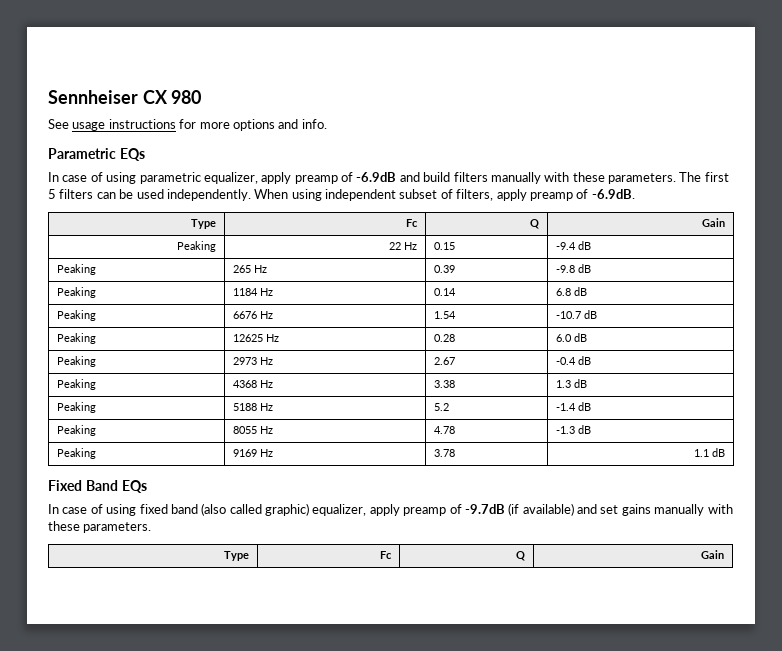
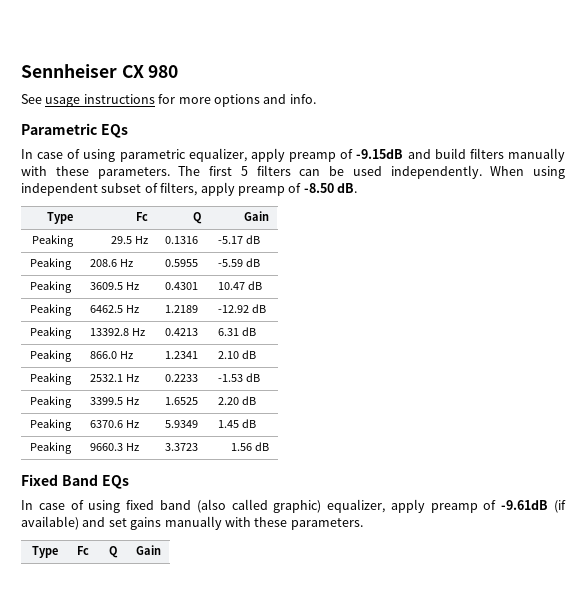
- In case of using parametric equalizer, apply preamp of -6.9dB and build filters manually with these parameters.
+ In case of using parametric equalizer, apply preamp of -9.15dB and build filters manually with these parameters.
- When using independent subset of filters, apply preamp of -6.9dB.
+ When using independent subset of filters, apply preamp of -8.50 dB.
- Peaking | 22 Hz | 0.15 | -9.4 dB
- Peaking | 265 Hz | 0.39 | -9.8 dB
- Peaking | 1184 Hz | 0.14 | 6.8 dB
- Peaking | 6676 Hz | 1.54 | -10.7 dB
- Peaking | 12625 Hz | 0.28 | 6.0 dB
- Peaking | 2973 Hz | 2.67 | -0.4 dB
- Peaking | 4368 Hz | 3.38 | 1.3 dB
- Peaking | 5188 Hz | 5.2 | -1.4 dB
- Peaking | 8055 Hz | 4.78 | -1.3 dB
- Peaking | 9169 Hz | 3.78 | 1.1 dB
+ Peaking | 29.5 Hz | 0.1316 | -5.17 dB
+ Peaking | 208.6 Hz | 0.5955 | -5.59 dB
+ Peaking | 3609.5 Hz | 0.4301 | 10.47 dB
+ Peaking | 6462.5 Hz | 1.2189 | -12.92 dB
+ Peaking | 13392.8 Hz | 0.4213 | 6.31 dB
+ Peaking | 866.0 Hz | 1.2341 | 2.10 dB
+ Peaking | 2532.1 Hz | 0.2233 | -1.53 dB
+ Peaking | 3399.5 Hz | 1.6525 | 2.20 dB
+ Peaking | 6370.6 Hz | 5.9349 | 1.45 dB
+ Peaking | 9660.3 Hz | 3.3723 | 1.56 dB
- In case of using fixed band (also called graphic) equalizer, apply preamp of -9.7dB (if available) and set gains manually with these parameters.
+ In case of using fixed band (also called graphic) equalizer, apply preamp of -9.61dB (if available) and set gains manually with these parameters.

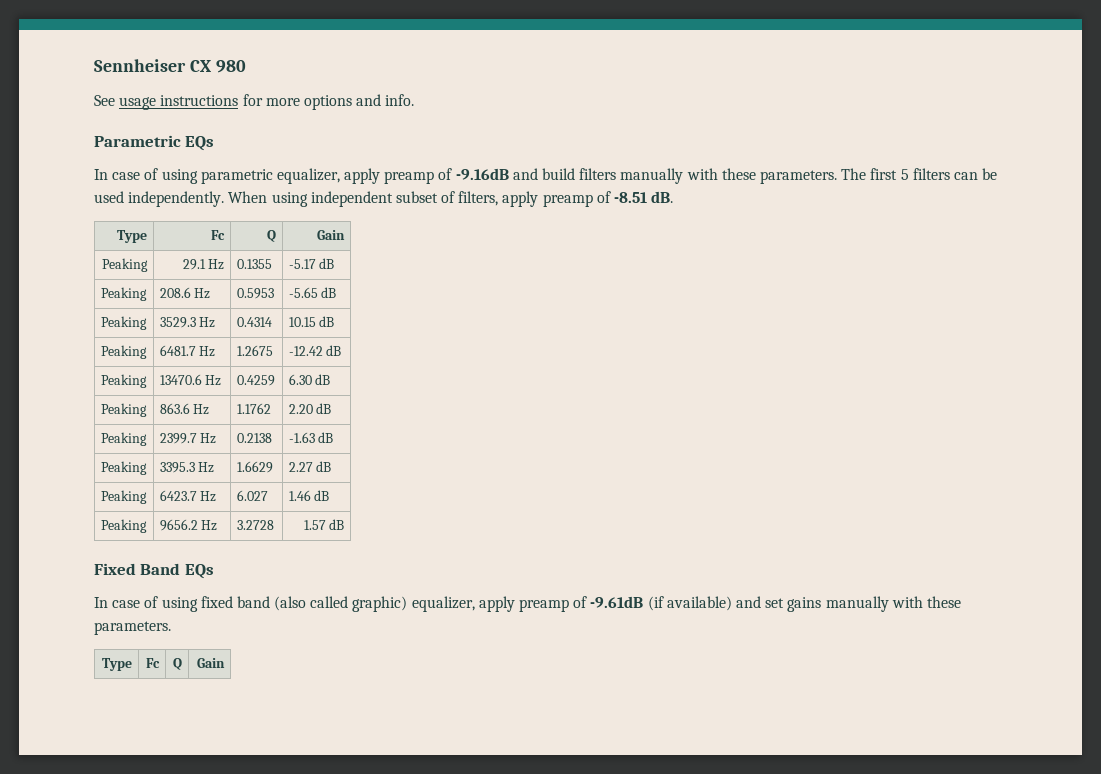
- In case of using parametric equalizer, apply preamp of -9.15dB and build filters manually with these parameters.
+ In case of using parametric equalizer, apply preamp of -9.16dB and build filters manually with these parameters.
- When using independent subset of filters, apply preamp of -8.50 dB.
+ When using independent subset of filters, apply preamp of -8.51 dB.
- Peaking | 29.5 Hz | 0.1316 | -5.17 dB
+ Peaking | 29.1 Hz | 0.1355 | -5.17 dB
- Peaking | 208.6 Hz | 0.5955 | -5.59 dB
- Peaking | 3609.5 Hz | 0.4301 | 10.47 dB
- Peaking | 6462.5 Hz | 1.2189 | -12.92 dB
- Peaking | 13392.8 Hz | 0.4213 | 6.31 dB
- Peaking | 866.0 Hz | 1.2341 | 2.10 dB
- Peaking | 2532.1 Hz | 0.2233 | -1.53 dB
- Peaking | 3399.5 Hz | 1.6525 | 2.20 dB
+ Peaking | 208.6 Hz | 0.5953 | -5.65 dB
+ Peaking | 3529.3 Hz | 0.4314 | 10.15 dB
+ Peaking | 6481.7 Hz | 1.2675 | -12.42 dB
+ Peaking | 13470.6 Hz | 0.4259 | 6.30 dB
+ Peaking | 863.6 Hz | 1.1762 | 2.20 dB
- Peaking | 6370.6 Hz | 5.9349 | 1.45 dB
- Peaking | 9660.3 Hz | 3.3723 | 1.56 dB
+ Peaking | 2399.7 Hz | 0.2138 | -1.63 dB
+ Peaking | 3395.3 Hz | 1.6629 | 2.27 dB
+ Peaking | 6423.7 Hz | 6.027 | 1.46 dB
+ Peaking | 9656.2 Hz | 3.2728 | 1.57 dB

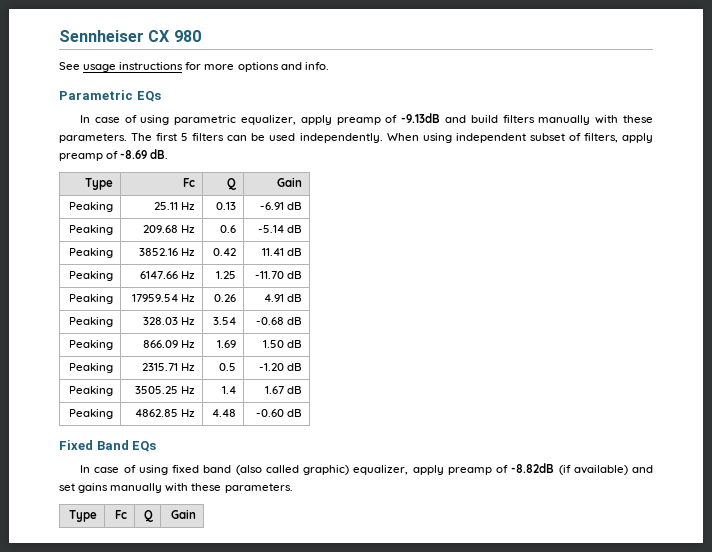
- In case of using parametric equalizer, apply preamp of -9.16dB and build filters manually with these parameters.
+ In case of using parametric equalizer, apply preamp of -9.13dB and build filters manually with these parameters.
- When using independent subset of filters, apply preamp of -8.51 dB.
+ When using independent subset of filters, apply preamp of -8.69 dB.
- Peaking | 29.1 Hz | 0.1355 | -5.17 dB
- Peaking | 208.6 Hz | 0.5953 | -5.65 dB
- Peaking | 3529.3 Hz | 0.4314 | 10.15 dB
- Peaking | 6481.7 Hz | 1.2675 | -12.42 dB
- Peaking | 13470.6 Hz | 0.4259 | 6.30 dB
- Peaking | 863.6 Hz | 1.1762 | 2.20 dB
- Peaking | 2399.7 Hz | 0.2138 | -1.63 dB
- Peaking | 3395.3 Hz | 1.6629 | 2.27 dB
- Peaking | 6423.7 Hz | 6.027 | 1.46 dB
- Peaking | 9656.2 Hz | 3.2728 | 1.57 dB
+ Peaking | 25.11 Hz | 0.13 | -6.91 dB
+ Peaking | 209.68 Hz | 0.6 | -5.14 dB
+ Peaking | 3852.16 Hz | 0.42 | 11.41 dB
+ Peaking | 6147.66 Hz | 1.25 | -11.70 dB
+ Peaking | 17959.54 Hz | 0.26 | 4.91 dB
+ Peaking | 328.03 Hz | 3.54 | -0.68 dB
+ Peaking | 866.09 Hz | 1.69 | 1.50 dB
+ Peaking | 2315.71 Hz | 0.5 | -1.20 dB
+ Peaking | 3505.25 Hz | 1.4 | 1.67 dB
+ Peaking | 4862.85 Hz | 4.48 | -0.60 dB
- In case of using fixed band (also called graphic) equalizer, apply preamp of -9.61dB (if available) and set gains manually with these parameters.
+ In case of using fixed band (also called graphic) equalizer, apply preamp of -8.82dB (if available) and set gains manually with these parameters.

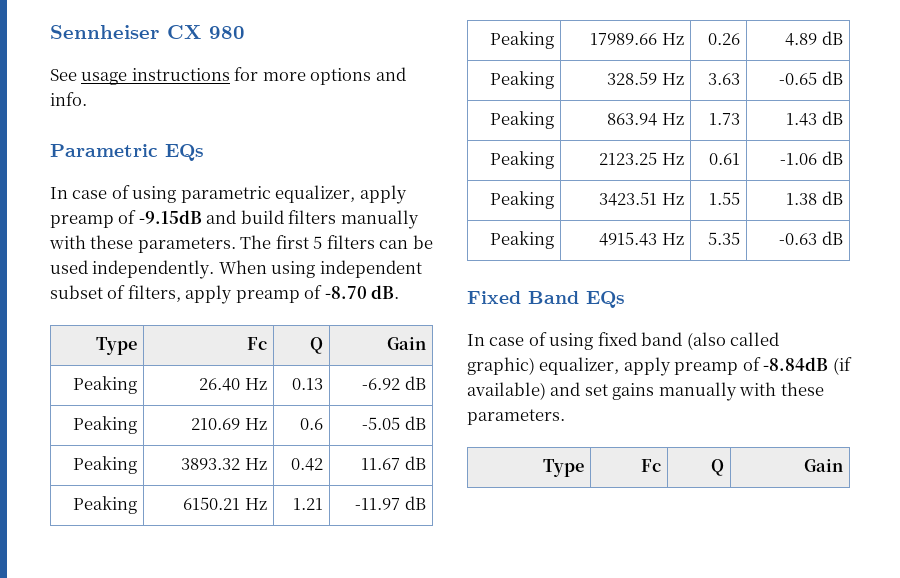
- In case of using parametric equalizer, apply preamp of -9.13dB and build filters manually with these parameters.
+ In case of using parametric equalizer, apply preamp of -9.15dB and build filters manually with these parameters.
- When using independent subset of filters, apply preamp of -8.69 dB.
+ When using independent subset of filters, apply preamp of -8.70 dB.
- Peaking | 25.11 Hz | 0.13 | -6.91 dB
- Peaking | 209.68 Hz | 0.6 | -5.14 dB
- Peaking | 3852.16 Hz | 0.42 | 11.41 dB
- Peaking | 6147.66 Hz | 1.25 | -11.70 dB
- Peaking | 17959.54 Hz | 0.26 | 4.91 dB
- Peaking | 328.03 Hz | 3.54 | -0.68 dB
- Peaking | 866.09 Hz | 1.69 | 1.50 dB
- Peaking | 2315.71 Hz | 0.5 | -1.20 dB
- Peaking | 3505.25 Hz | 1.4 | 1.67 dB
- Peaking | 4862.85 Hz | 4.48 | -0.60 dB
+ Peaking | 26.40 Hz | 0.13 | -6.92 dB
+ Peaking | 210.69 Hz | 0.6 | -5.05 dB
+ Peaking | 3893.32 Hz | 0.42 | 11.67 dB
+ Peaking | 6150.21 Hz | 1.21 | -11.97 dB
+ Peaking | 17989.66 Hz | 0.26 | 4.89 dB
+ Peaking | 328.59 Hz | 3.63 | -0.65 dB
+ Peaking | 863.94 Hz | 1.73 | 1.43 dB
+ Peaking | 2123.25 Hz | 0.61 | -1.06 dB
+ Peaking | 3423.51 Hz | 1.55 | 1.38 dB
+ Peaking | 4915.43 Hz | 5.35 | -0.63 dB
- In case of using fixed band (also called graphic) equalizer, apply preamp of -8.82dB (if available) and set gains manually with these parameters.
+ In case of using fixed band (also called graphic) equalizer, apply preamp of -8.84dB (if available) and set gains manually with these parameters.

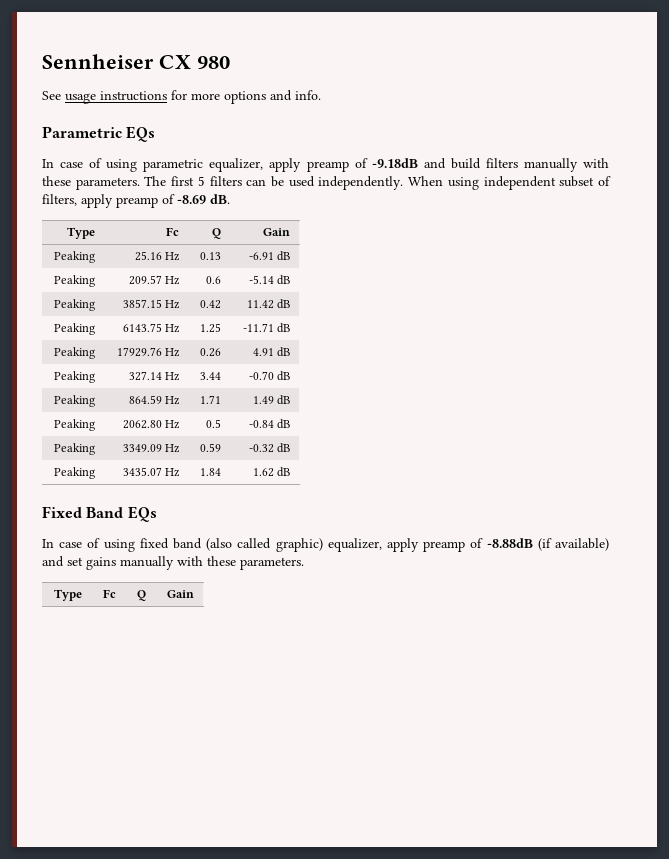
- In case of using parametric equalizer, apply preamp of -9.15dB and build filters manually with these parameters.
+ In case of using parametric equalizer, apply preamp of -9.18dB and build filters manually with these parameters.
- When using independent subset of filters, apply preamp of -8.70 dB.
+ When using independent subset of filters, apply preamp of -8.69 dB.
- Peaking | 26.40 Hz | 0.13 | -6.92 dB
- Peaking | 210.69 Hz | 0.6 | -5.05 dB
- Peaking | 3893.32 Hz | 0.42 | 11.67 dB
- Peaking | 6150.21 Hz | 1.21 | -11.97 dB
- Peaking | 17989.66 Hz | 0.26 | 4.89 dB
- Peaking | 328.59 Hz | 3.63 | -0.65 dB
- Peaking | 863.94 Hz | 1.73 | 1.43 dB
- Peaking | 2123.25 Hz | 0.61 | -1.06 dB
- Peaking | 3423.51 Hz | 1.55 | 1.38 dB
- Peaking | 4915.43 Hz | 5.35 | -0.63 dB
+ Peaking | 25.16 Hz | 0.13 | -6.91 dB
+ Peaking | 209.57 Hz | 0.6 | -5.14 dB
+ Peaking | 3857.15 Hz | 0.42 | 11.42 dB
+ Peaking | 6143.75 Hz | 1.25 | -11.71 dB
+ Peaking | 17929.76 Hz | 0.26 | 4.91 dB
+ Peaking | 327.14 Hz | 3.44 | -0.70 dB
+ Peaking | 864.59 Hz | 1.71 | 1.49 dB
+ Peaking | 2062.80 Hz | 0.5 | -0.84 dB
+ Peaking | 3349.09 Hz | 0.59 | -0.32 dB
+ Peaking | 3435.07 Hz | 1.84 | 1.62 dB
- In case of using fixed band (also called graphic) equalizer, apply preamp of -8.84dB (if available) and set gains manually with these parameters.
+ In case of using fixed band (also called graphic) equalizer, apply preamp of -8.88dB (if available) and set gains manually with these parameters.

